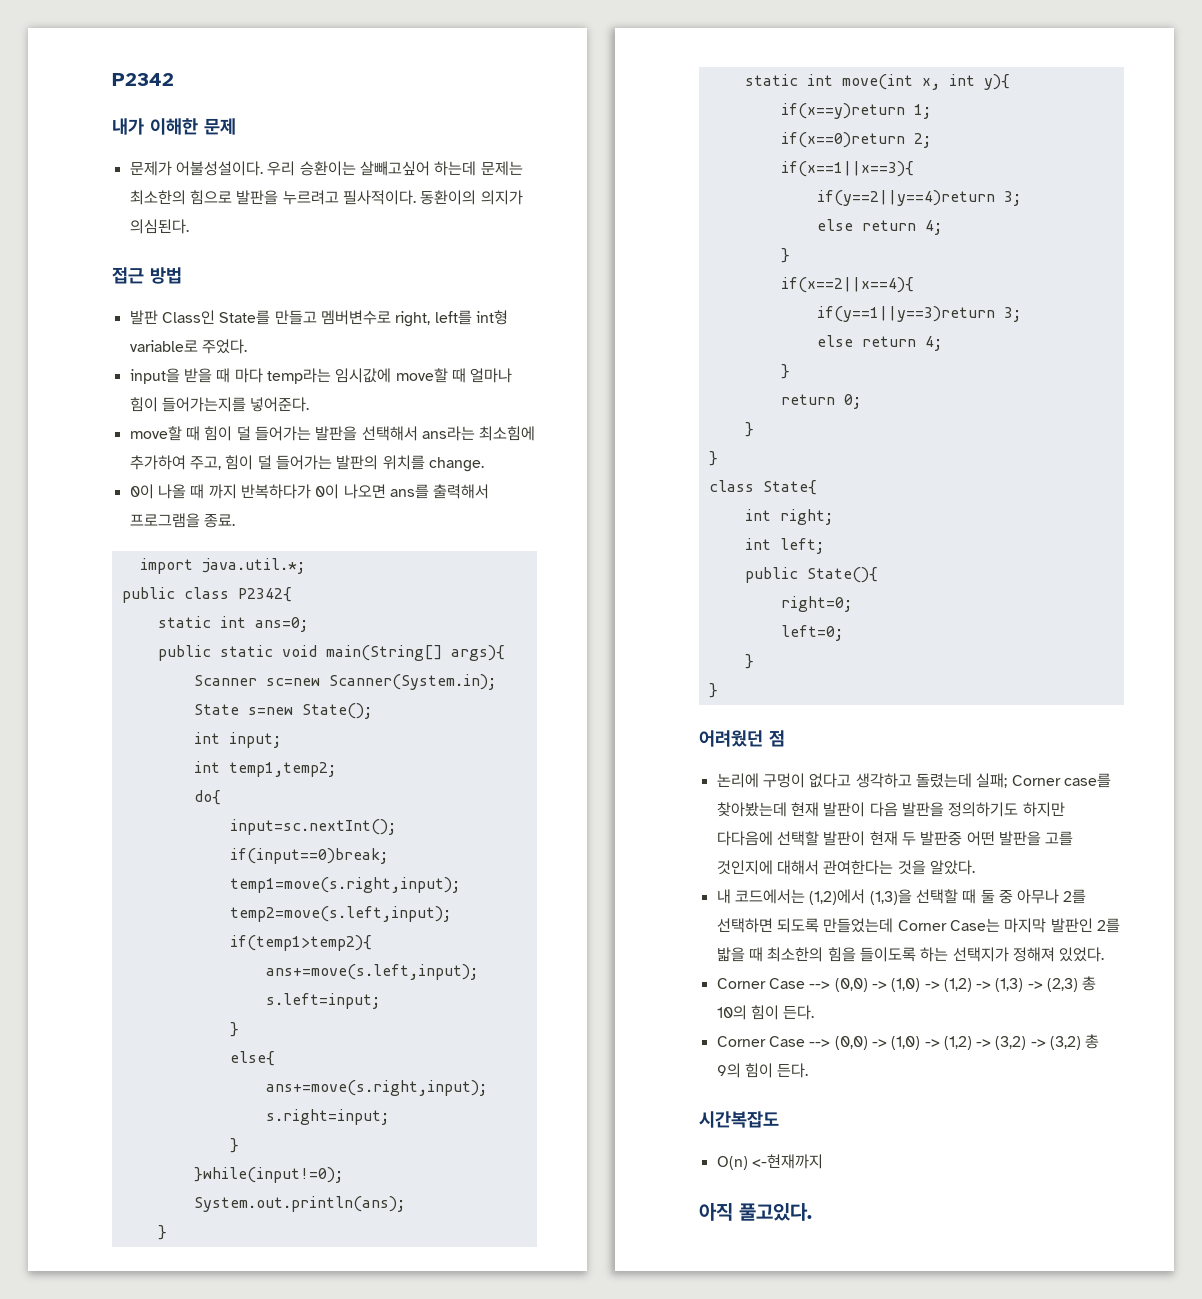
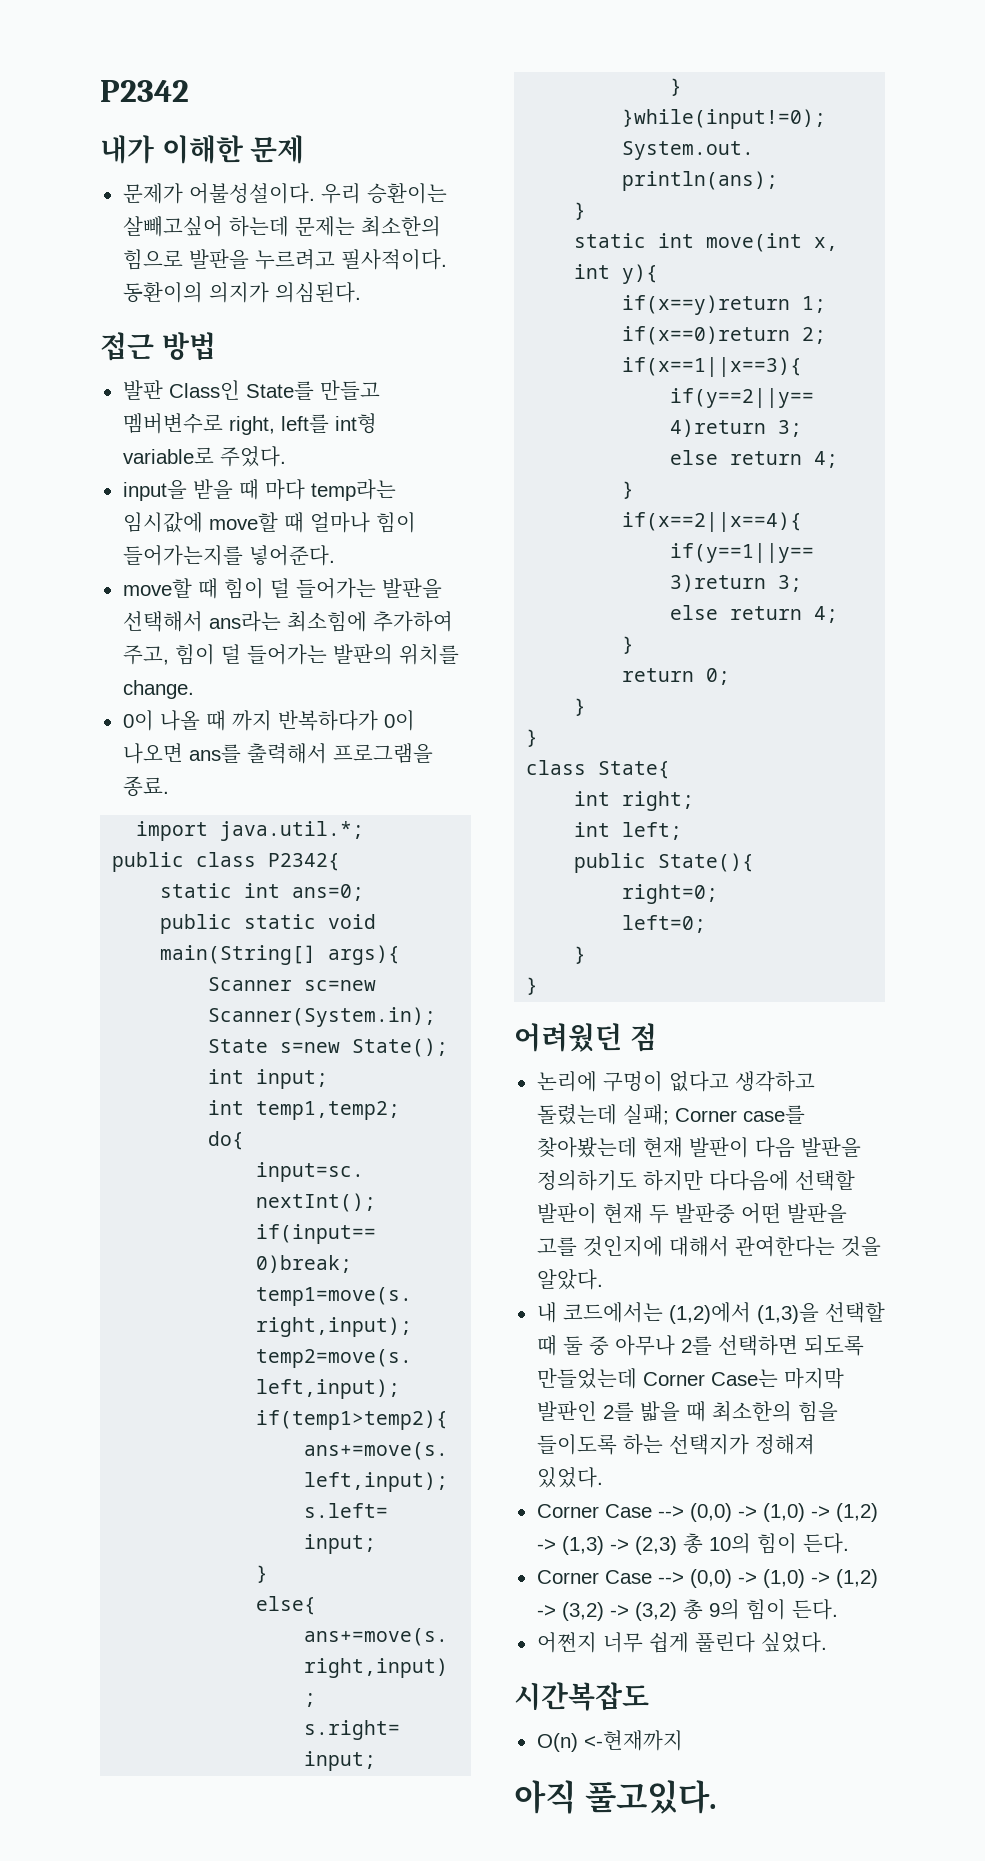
+ 어쩐지 너무 쉽게 풀린다 싶었다.

